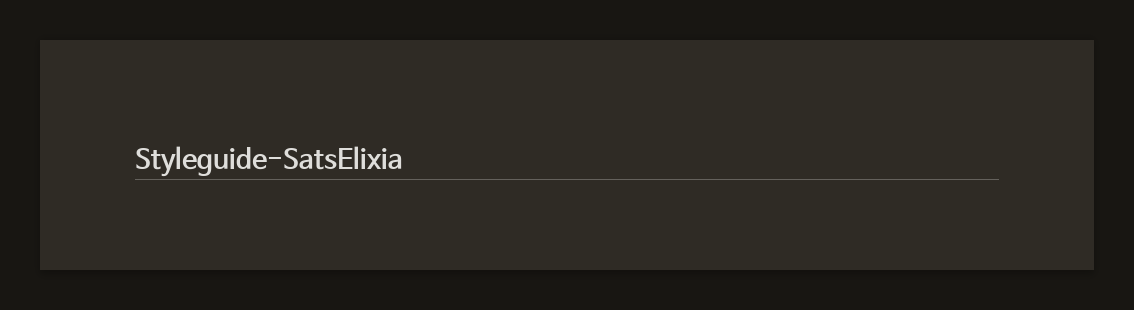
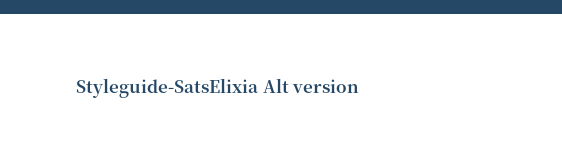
- Styleguide-SatsElixia
+ Styleguide-SatsElixia Alt version

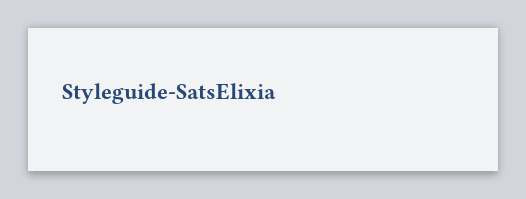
- Styleguide-SatsElixia Alt version
+ Styleguide-SatsElixia

